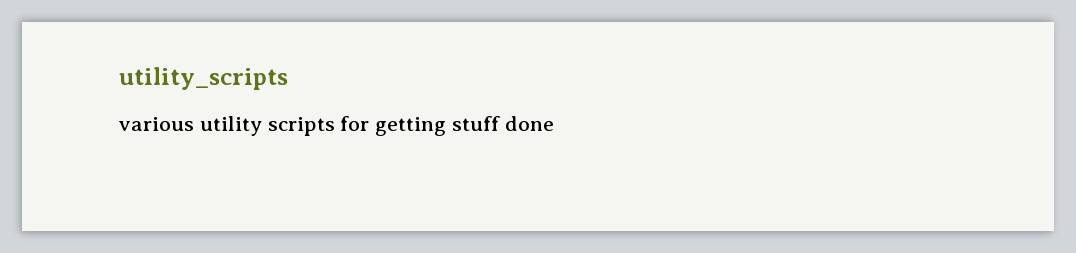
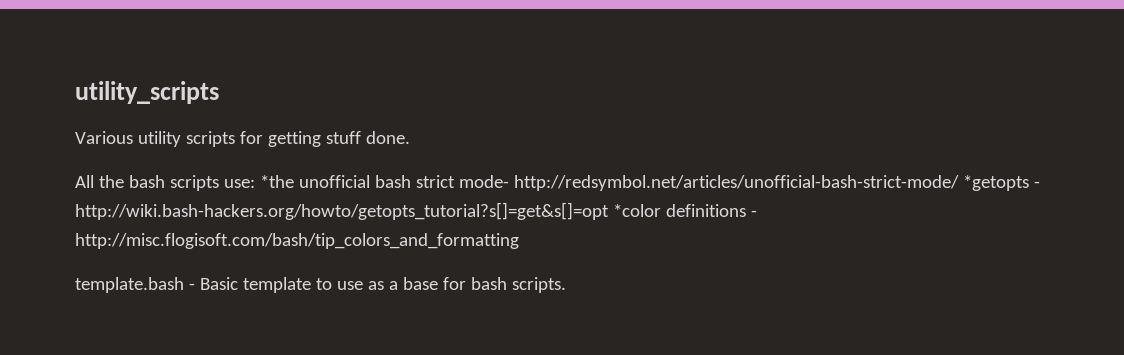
- various utility scripts for getting stuff done
+ Various utility scripts for getting stuff done.
+ All the bash scripts use: *the unofficial bash strict mode- http://redsymbol.net/articles/unofficial-bash-strict-mode/ *getopts - http://wiki.bash-hackers.org/howto/getopts_tutorial?s[]=get&s[]=opt *color definitions - http://misc.flogisoft.com/bash/tip_colors_and_formatting
+ template.bash - Basic template to use as a base for bash scripts.

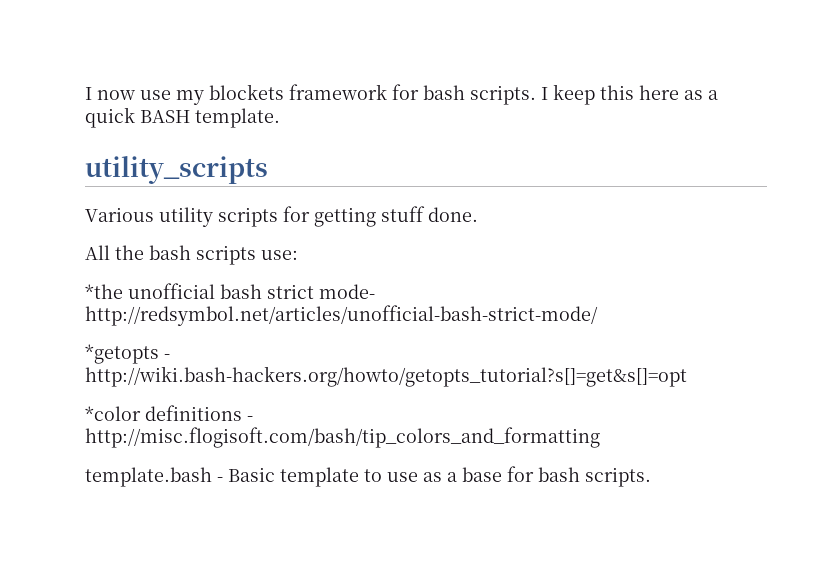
+ I now use my blockets framework for bash scripts. I keep this here as a quick BASH template.
- All the bash scripts use: *the unofficial bash strict mode- http://redsymbol.net/articles/unofficial-bash-strict-mode/ *getopts - http://wiki.bash-hackers.org/howto/getopts_tutorial?s[]=get&s[]=opt *color definitions - http://misc.flogisoft.com/bash/tip_colors_and_formatting
+ All the bash scripts use:
+ *the unofficial bash strict mode- http://redsymbol.net/articles/unofficial-bash-strict-mode/
+ *getopts - http://wiki.bash-hackers.org/howto/getopts_tutorial?s[]=get&s[]=opt
+ *color definitions - http://misc.flogisoft.com/bash/tip_colors_and_formatting

